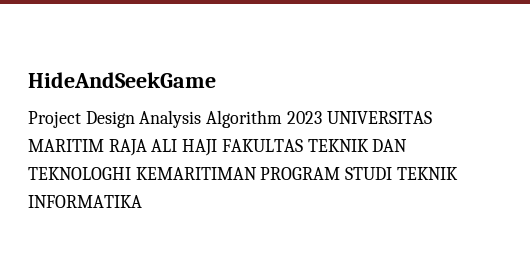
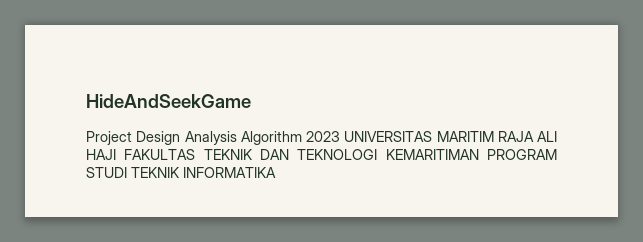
- Project Design Analysis Algorithm 2023 UNIVERSITAS MARITIM RAJA ALI HAJI FAKULTAS TEKNIK DAN TEKNOLOGHI KEMARITIMAN PROGRAM STUDI TEKNIK INFORMATIKA
+ Project Design Analysis Algorithm 2023 UNIVERSITAS MARITIM RAJA ALI HAJI FAKULTAS TEKNIK DAN TEKNOLOGI KEMARITIMAN PROGRAM STUDI TEKNIK INFORMATIKA

